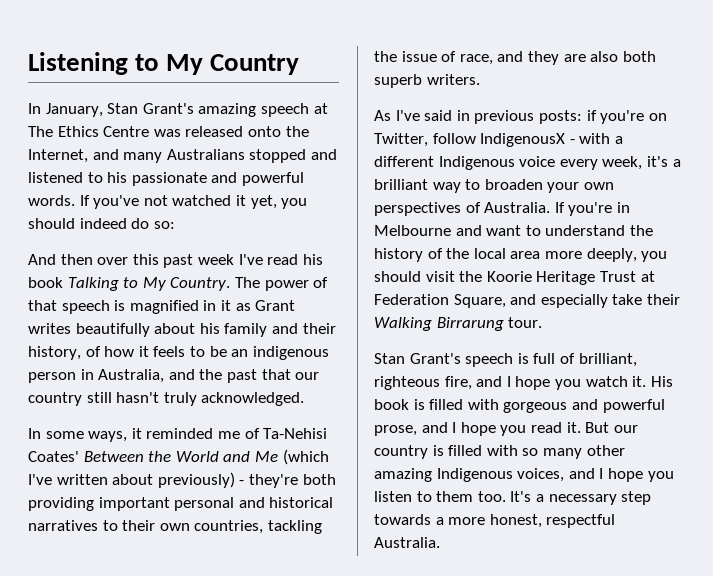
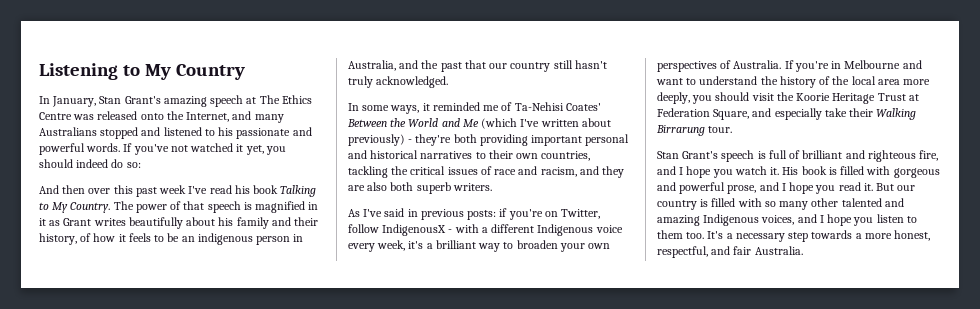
- In some ways, it reminded me of Ta-Nehisi Coates' Between the World and Me (which I've written about previously) - they're both providing important personal and historical narratives to their own countries, tackling the issue of race, and they are also both superb writers.
+ In some ways, it reminded me of Ta-Nehisi Coates' Between the World and Me (which I've written about previously) - they're both providing important personal and historical narratives to their own countries, tackling the critical issues of race and racism, and they are also both superb writers.
- Stan Grant's speech is full of brilliant, righteous fire, and I hope you watch it.
+ Stan Grant's speech is full of brilliant and righteous fire, and I hope you watch it.
- But our country is filled with so many other amazing Indigenous voices, and I hope you listen to them too.
+ But our country is filled with so many other talented and amazing Indigenous voices, and I hope you listen to them too.
- It's a necessary step towards a more honest, respectful Australia.
+ It's a necessary step towards a more honest, respectful, and fair Australia.

